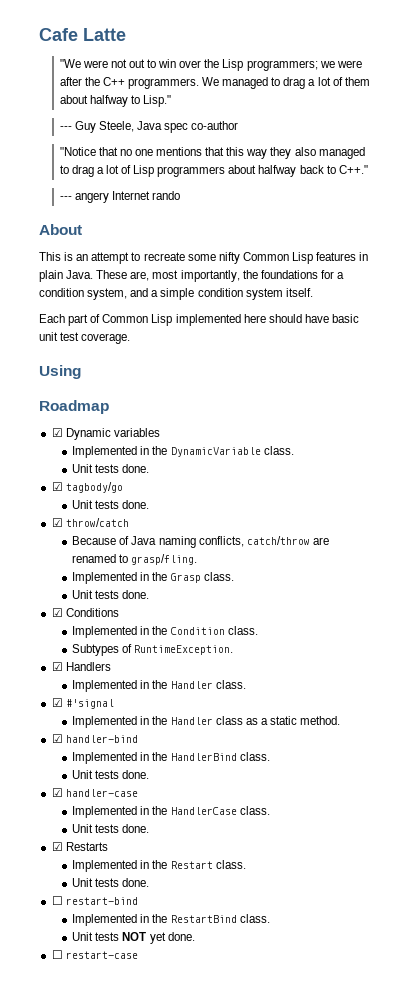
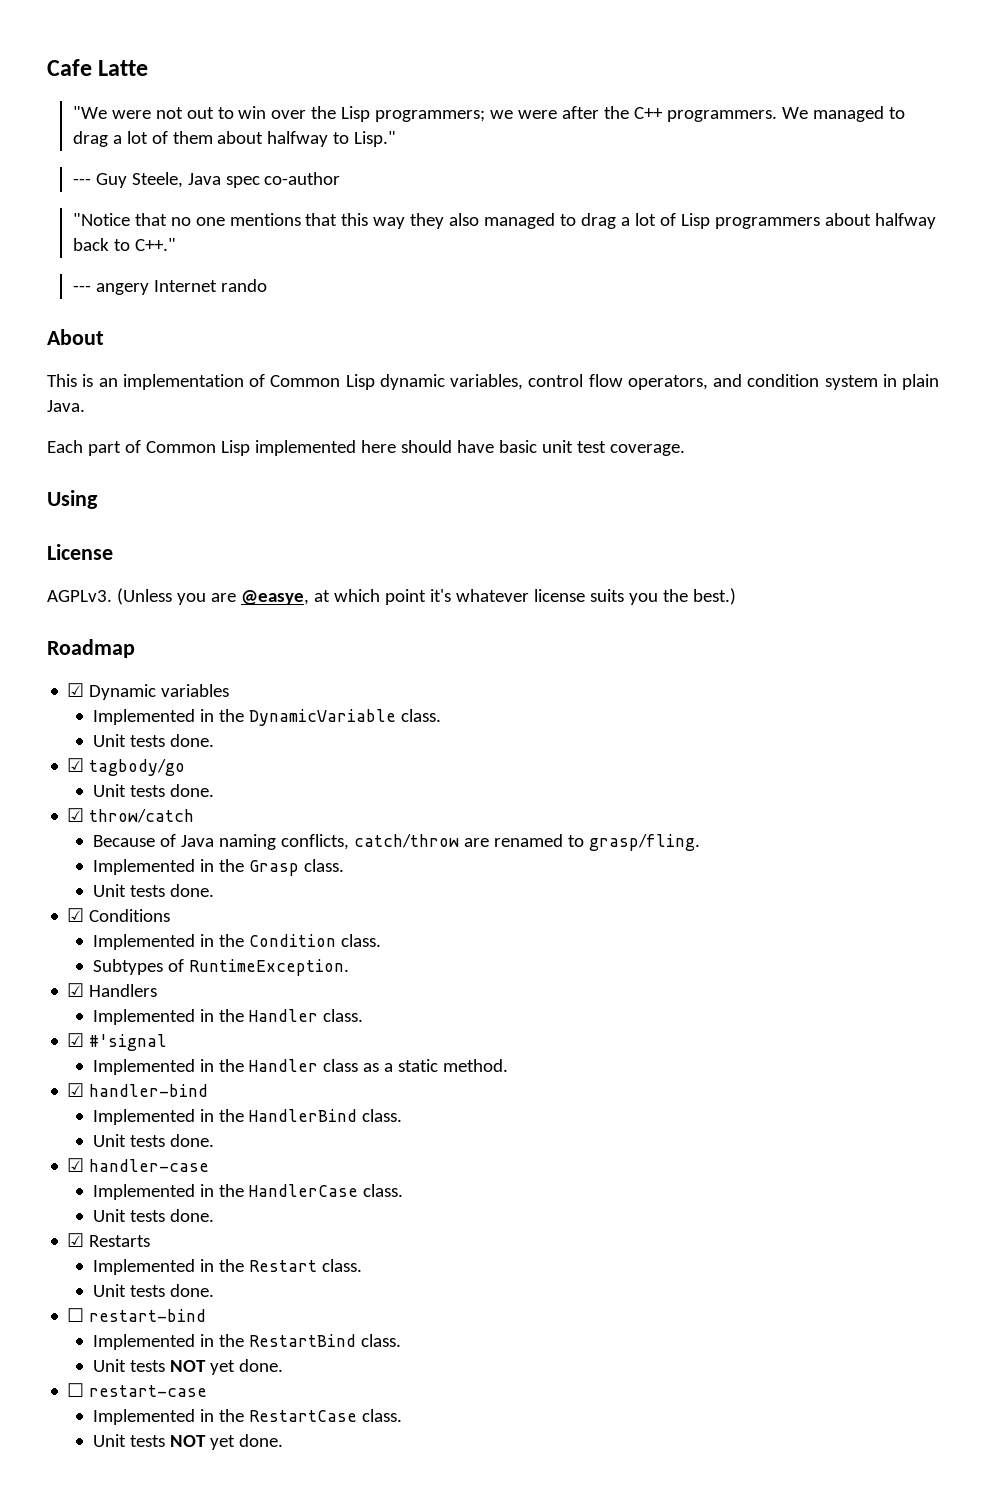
- This is an attempt to recreate some nifty Common Lisp features in plain Java. These are, most importantly, the foundations for a condition system, and a simple condition system itself.
+ This is an implementation of Common Lisp dynamic variables, control flow operators, and condition system in plain Java.
+ License
+ AGPLv3. (Unless you are @easye, at which point it's whatever license suits you the best.)
+ Implemented in the RestartCase class.
+ Unit tests NOT yet done.

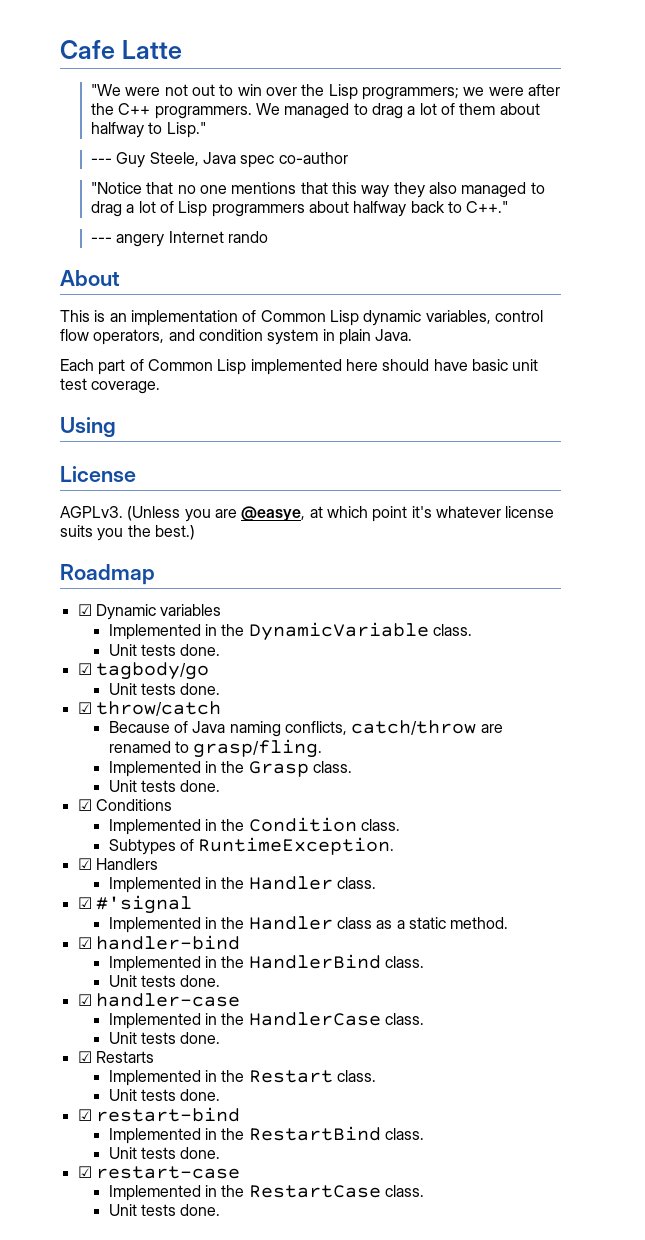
- ☐ restart-bind
+ ☑ restart-bind
  Implemented in the RestartBind class.
- Unit tests NOT yet done.
- ☐ restart-case
+ Unit tests done.
+ ☑ restart-case
  Implemented in the RestartCase class.
- Unit tests NOT yet done.
+ Unit tests done.

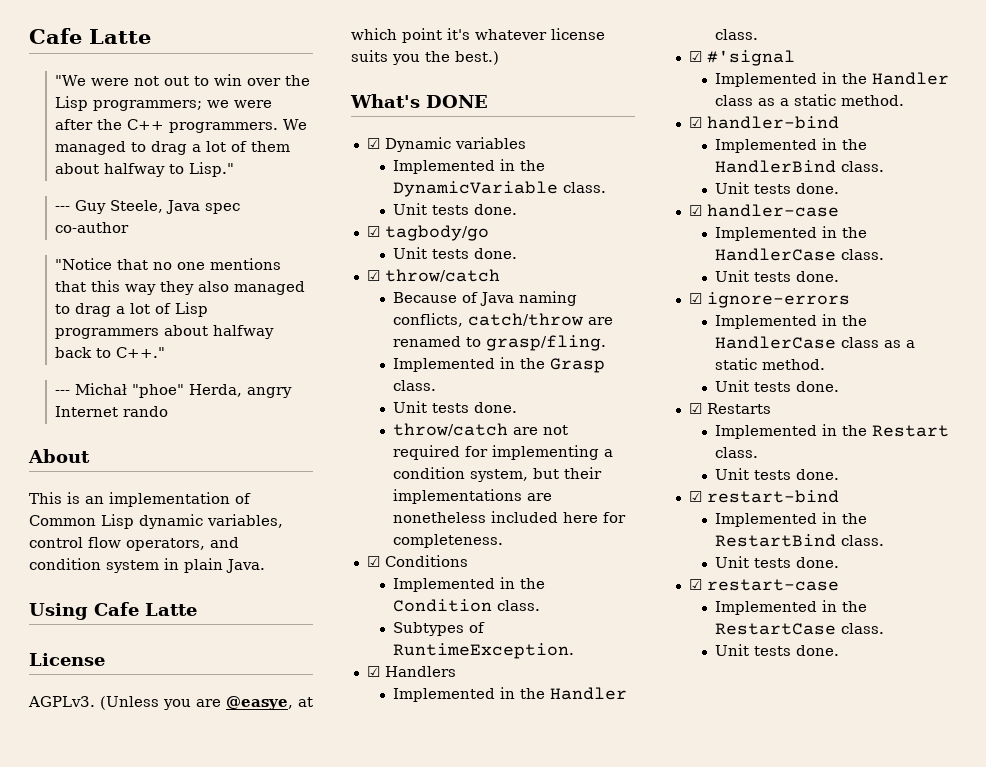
- --- angery Internet rando
+ --- Michał "phoe" Herda, angry Internet rando
- Each part of Common Lisp implemented here should have basic unit test coverage.
- Using
+ Using Cafe Latte
- Roadmap
+ What's DONE
+ throw/catch are not required for implementing a condition system, but their implementations are nonetheless included here for completeness.
+ ☑ ignore-errors
+ Implemented in the HandlerCase class as a static method.
+ Unit tests done.

